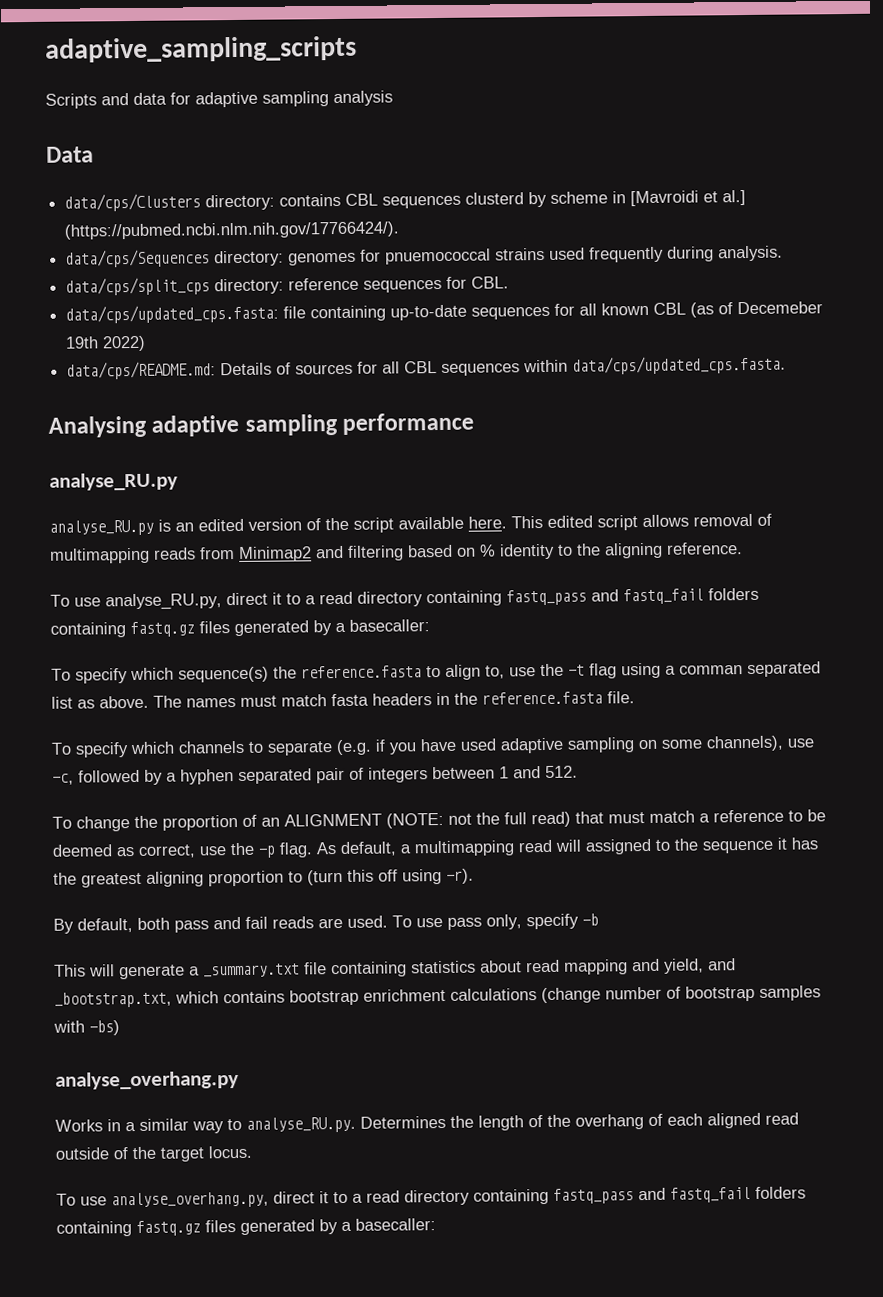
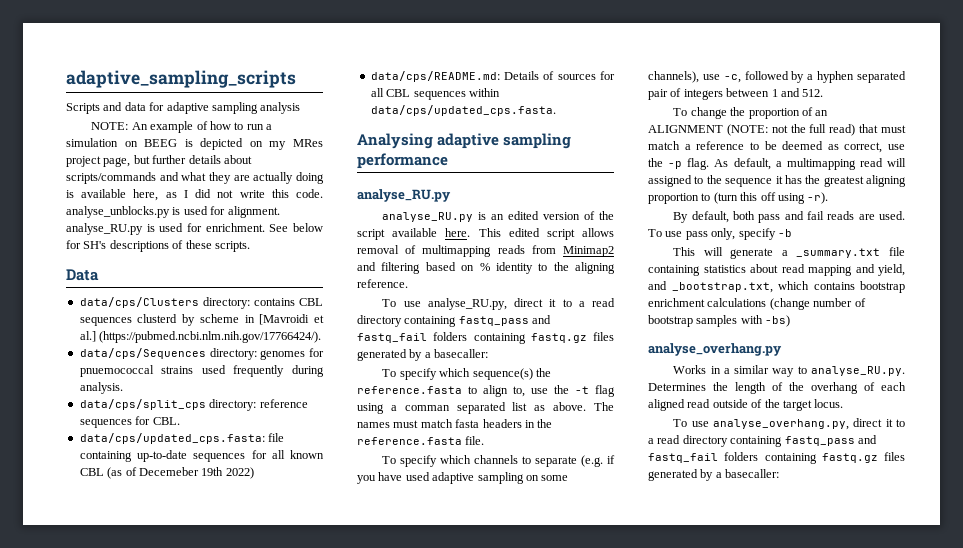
+ NOTE: An example of how to run a simulation on BEEG is depicted on my MRes project page, but further details about scripts/commands and what they are actually doing is available here, as I did not write this code. analyse_unblocks.py is used for alignment. analyse_RU.py is used for enrichment. See below for SH's descriptions of these scripts.

